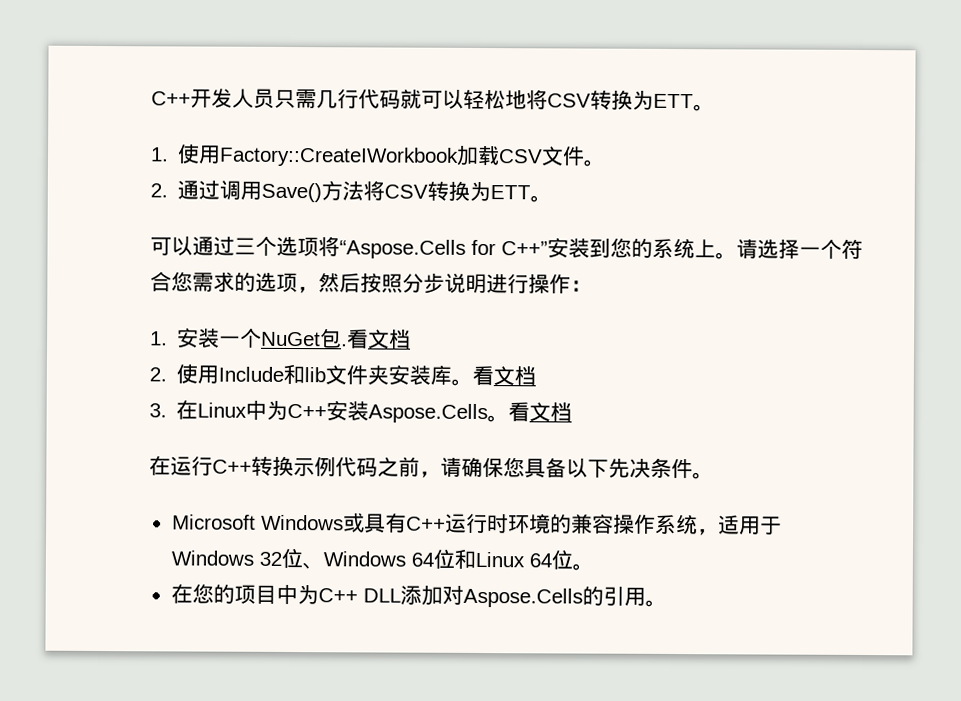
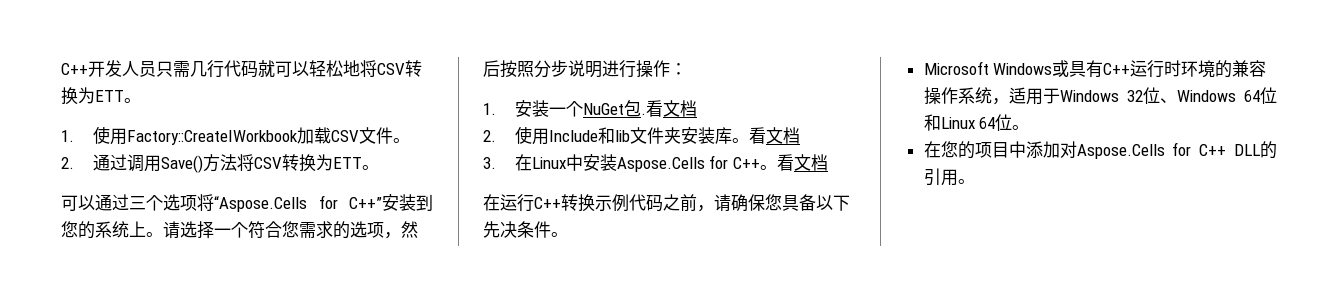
- 3.在Linux中为C++安装Aspose.Cells。
+ 3.在Linux中安装Aspose.Cells for C++。
- 在您的项目中为C++ DLL添加对Aspose.Cells的引用。
+ 在您的项目中添加对Aspose.Cells for C++ DLL的引用。

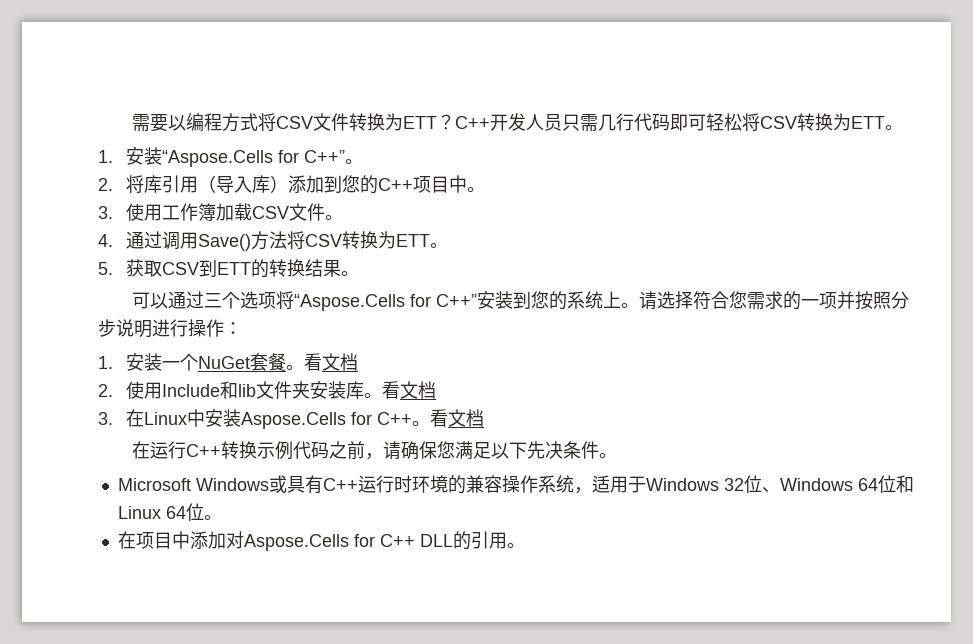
+ 需要以编程方式将CSV文件转换为ETT？
- C++开发人员只需几行代码就可以轻松地将CSV转换为ETT。
+ C++开发人员只需几行代码即可轻松将CSV转换为ETT。
- 1.使用Factory::CreateIWorkbook加载CSV文件。
+ 1.安装“Aspose.Cells for C++”。
+ 2.将库引用（导入库）添加到您的C++项目中。
+ 3.使用工作簿加载CSV文件。
- 2.通过调用Save()方法将CSV转换为ETT。
+ 4.通过调用Save()方法将CSV转换为ETT。
+ 5.获取CSV到ETT的转换结果。
- 请选择一个符合您需求的选项，然后按照分步说明进行操作：
+ 请选择符合您需求的一项并按照分步说明进行操作：
- 1.安装一个NuGet包.
+ 1.安装一个NuGet套餐。
- 在运行C++转换示例代码之前，请确保您具备以下先决条件。
+ 在运行C++转换示例代码之前，请确保您满足以下先决条件。
- 在您的项目中添加对Aspose.Cells for C++ DLL的引用。
+ 在项目中添加对Aspose.Cells for C++ DLL的引用。

